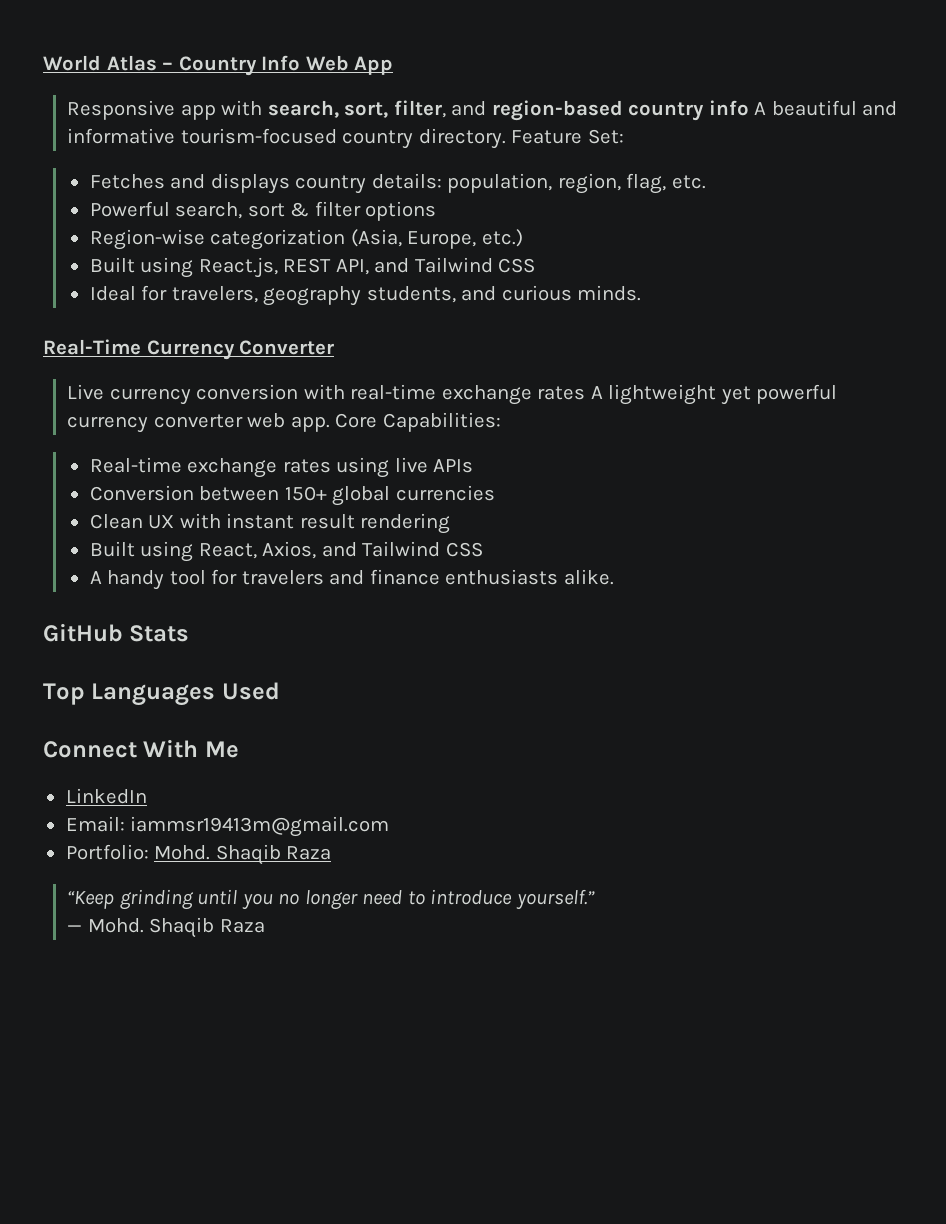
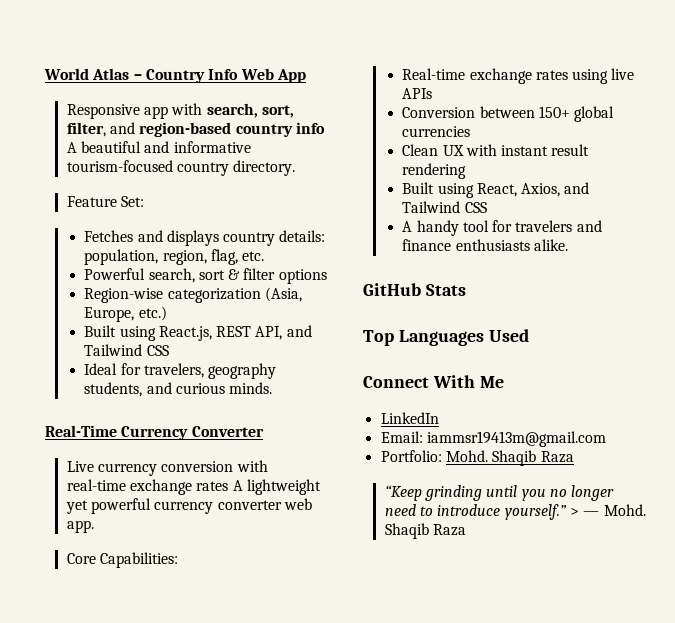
- Responsive app with search, sort, filter, and region-based country info A beautiful and informative tourism-focused country directory. Feature Set:
+ Responsive app with search, sort, filter, and region-based country info A beautiful and informative tourism-focused country directory.
+ Feature Set:
- Live currency conversion with real-time exchange rates A lightweight yet powerful currency converter web app. Core Capabilities:
+ Live currency conversion with real-time exchange rates A lightweight yet powerful currency converter web app.
+ Core Capabilities:
- “Keep grinding until you no longer need to introduce yourself.”
- — Mohd.
+ “Keep grinding until you no longer need to introduce yourself.” > — Mohd.

